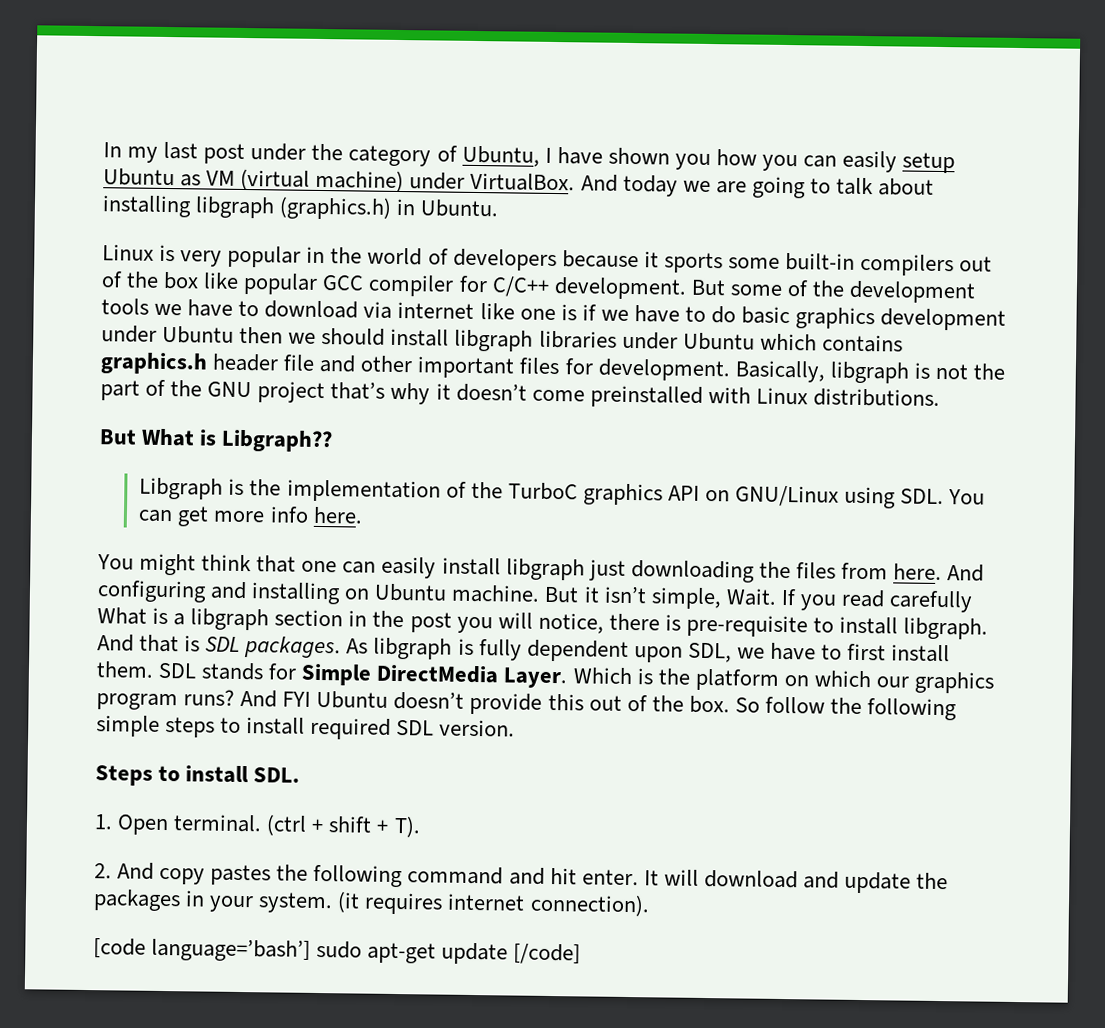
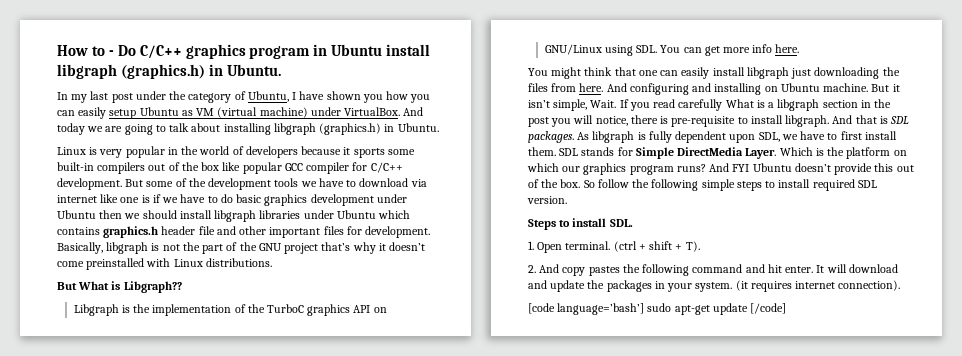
+ How to - Do C/C++ graphics program in Ubuntu install libgraph (graphics.h) in Ubuntu.

